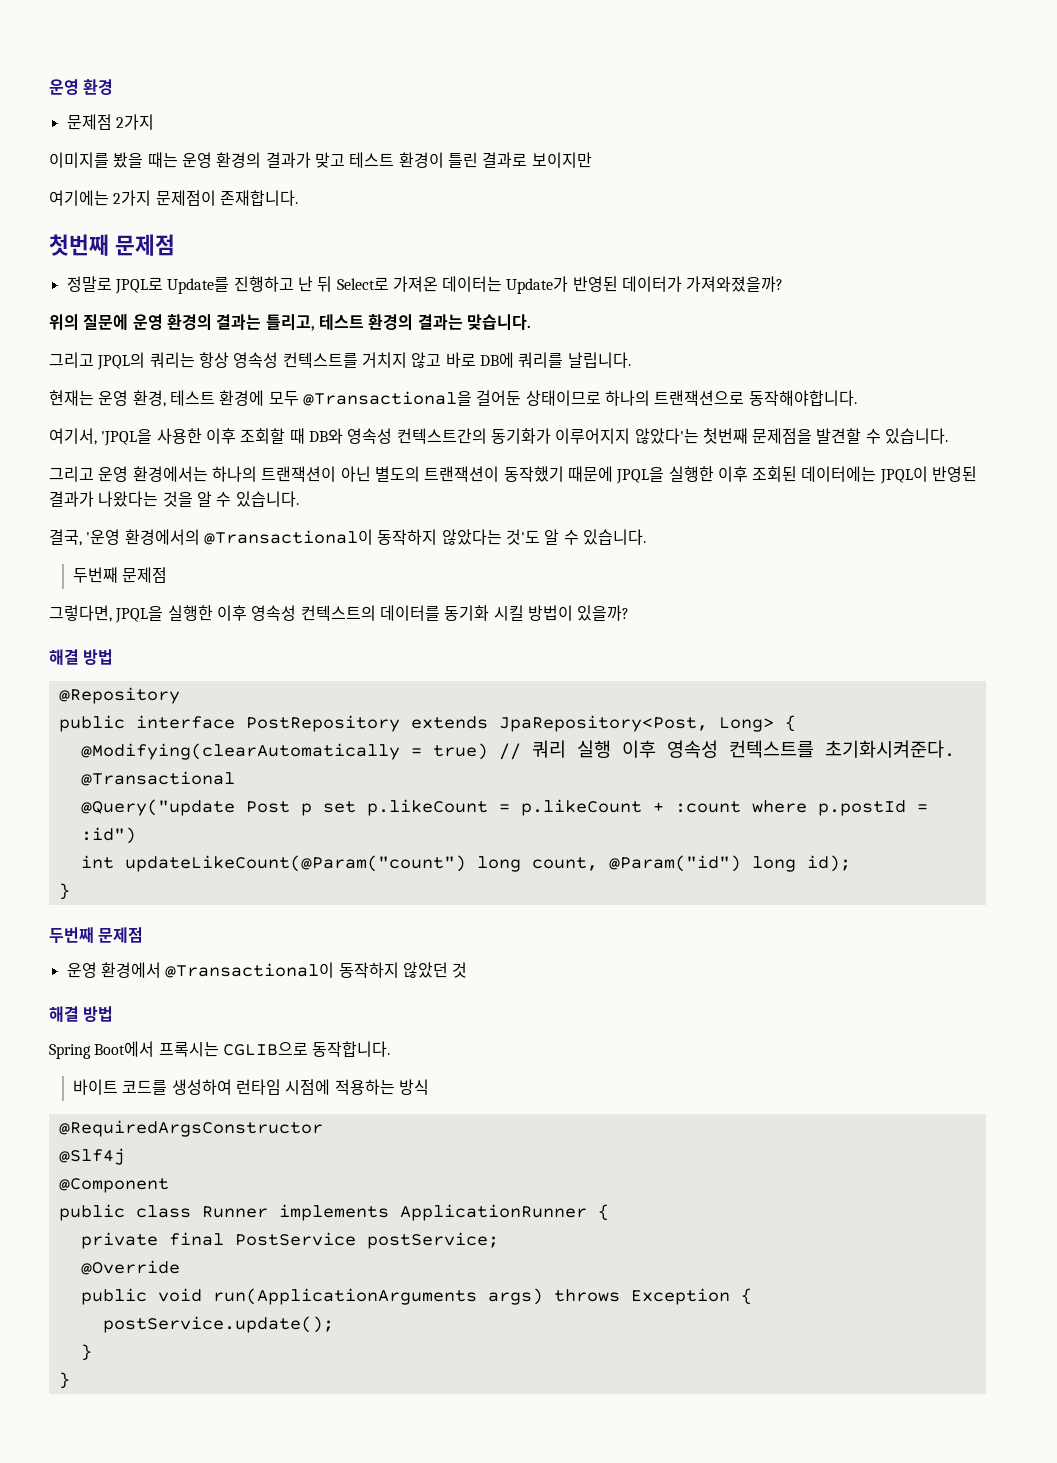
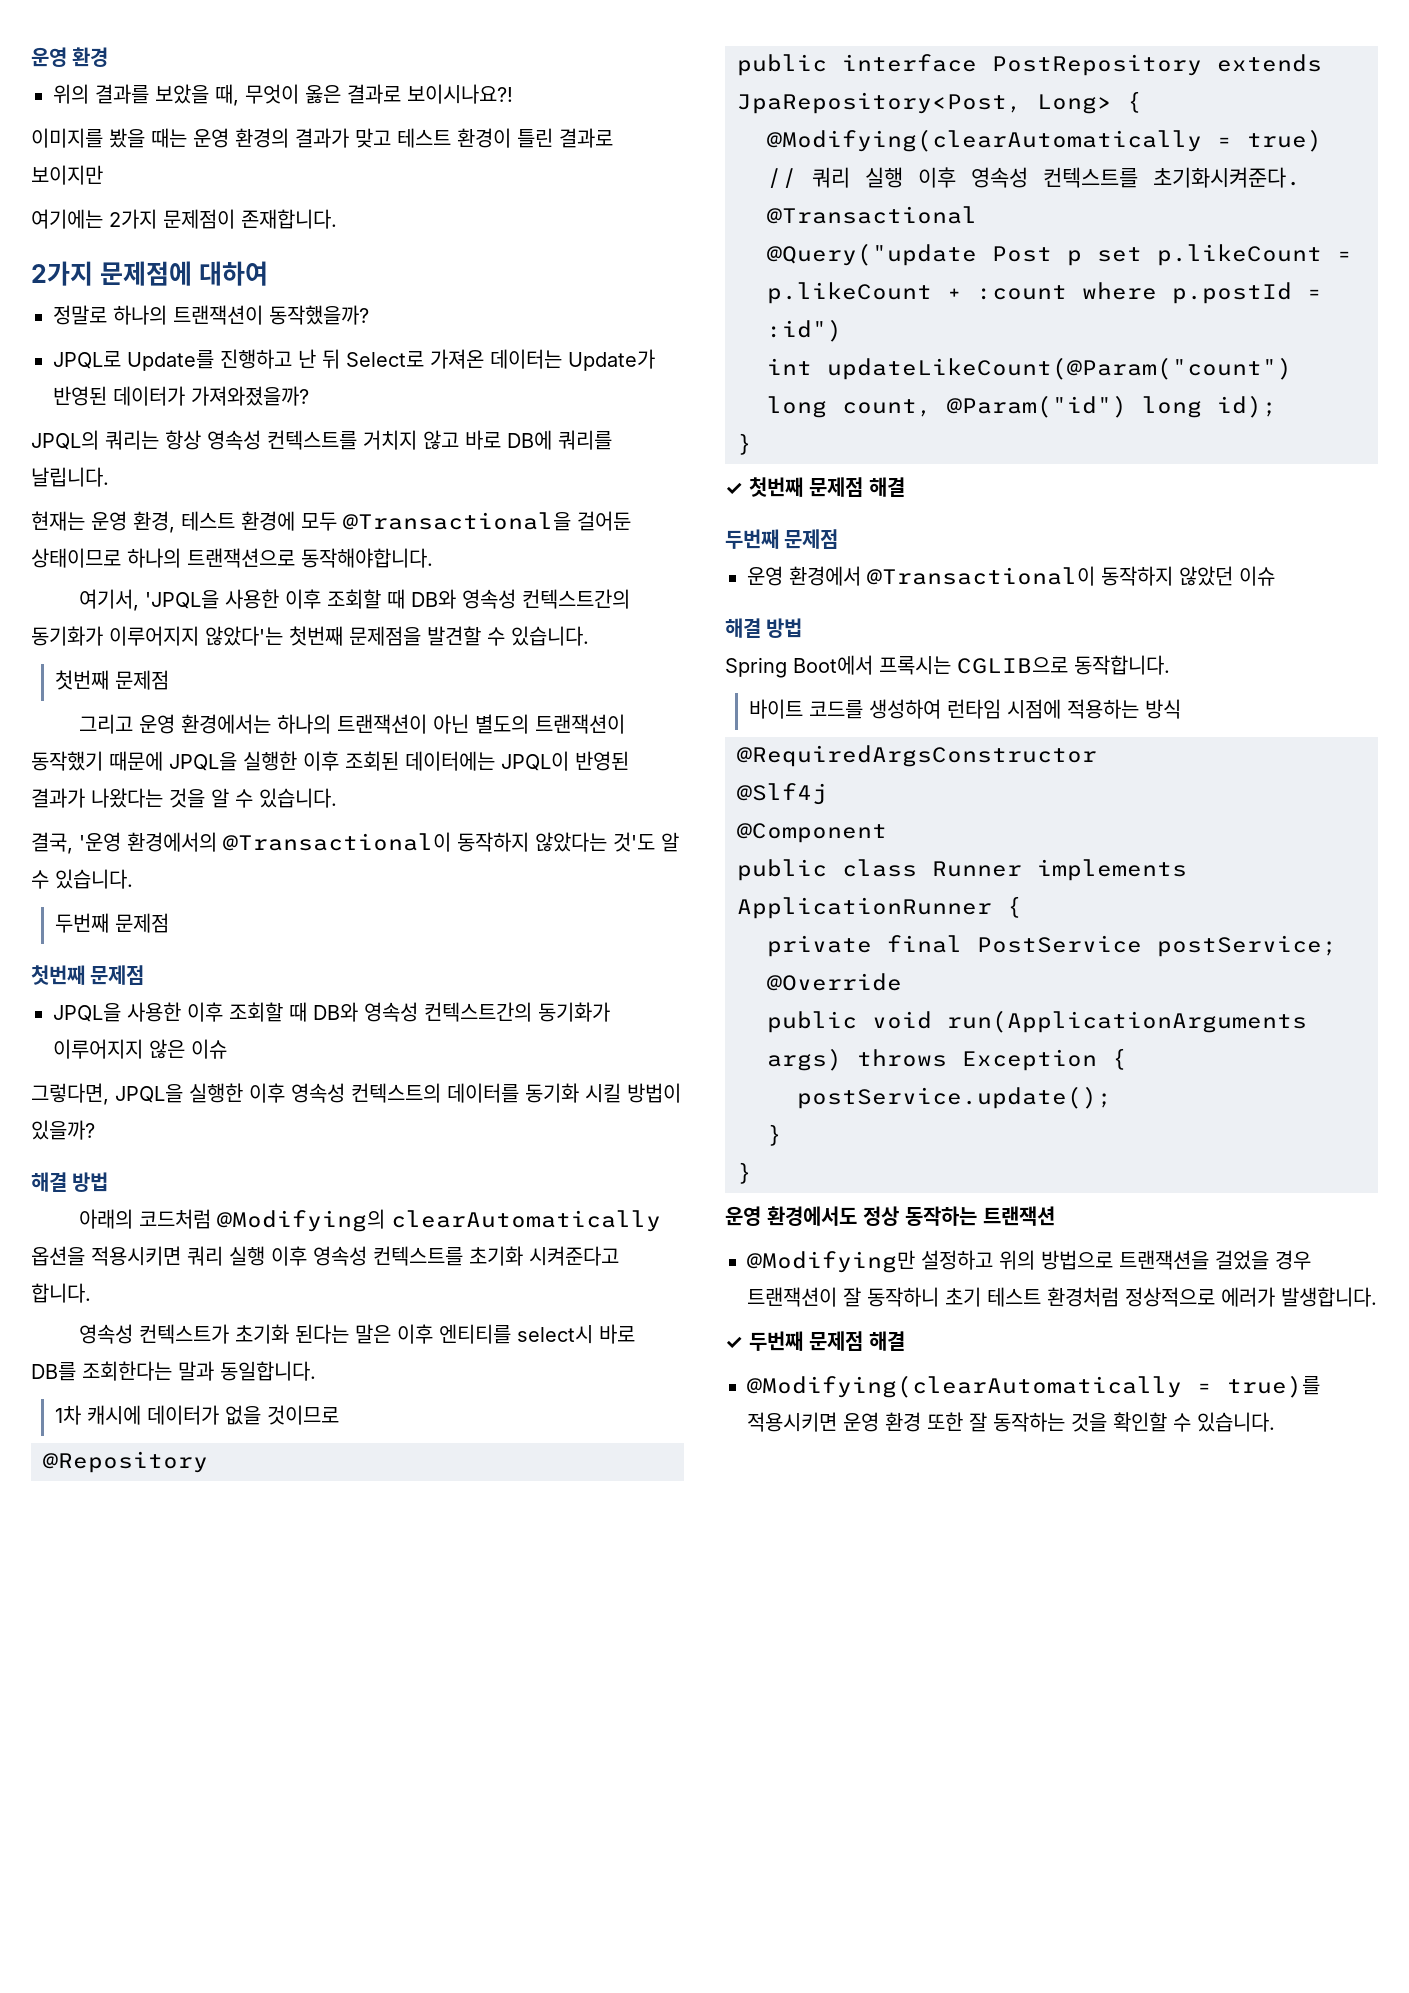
- 문제점 2가지
+ 위의 결과를 보았을 때, 무엇이 옳은 결과로 보이시나요?!
- 첫번째 문제점
- 정말로 JPQL로 Update를 진행하고 난 뒤 Select로 가져온 데이터는 Update가 반영된 데이터가 가져와졌을까?
+ 2가지 문제점에 대하여
+ 정말로 하나의 트랜잭션이 동작했을까?
+ JPQL로 Update를 진행하고 난 뒤 Select로 가져온 데이터는 Update가 반영된 데이터가 가져와졌을까?
- 위의 질문에 운영 환경의 결과는 틀리고, 테스트 환경의 결과는 맞습니다.
- 그리고 JPQL의 쿼리는 항상 영속성 컨텍스트를 거치지 않고 바로 DB에 쿼리를 날립니다.
+ JPQL의 쿼리는 항상 영속성 컨텍스트를 거치지 않고 바로 DB에 쿼리를 날립니다.
  여기서, 'JPQL을 사용한 이후 조회할 때 DB와 영속성 컨텍스트간의 동기화가 이루어지지 않았다'는 첫번째 문제점을 발견할 수 있습니다.
+ 첫번째 문제점
  결국, '운영 환경에서의 @Transactional이 동작하지 않았다는 것'도 알 수 있습니다.
  두번째 문제점
+ 첫번째 문제점
+ JPQL을 사용한 이후 조회할 때 DB와 영속성 컨텍스트간의 동기화가 이루어지지 않은 이슈
+ 아래의 코드처럼 @Modifying의 clearAutomatically 옵션을 적용시키면 쿼리 실행 이후 영속성 컨텍스트를 초기화 시켜준다고 합니다.
+ 영속성 컨텍스트가 초기화 된다는 말은 이후 엔티티를 select시 바로 DB를 조회한다는 말과 동일합니다.
+ 1차 캐시에 데이터가 없을 것이므로
+ ✓ 첫번째 문제점 해결
- 운영 환경에서 @Transactional이 동작하지 않았던 것
+ 운영 환경에서 @Transactional이 동작하지 않았던 이슈
+ 운영 환경에서도 정상 동작하는 트랜잭션
+ @Modifying만 설정하고 위의 방법으로 트랜잭션을 걸었을 경우 트랜잭션이 잘 동작하니 초기 테스트 환경처럼 정상적으로 에러가 발생합니다.
+ ✓ 두번째 문제점 해결
+ @Modifying(clearAutomatically = true)를 적용시키면 운영 환경 또한 잘 동작하는 것을 확인할 수 있습니다.

